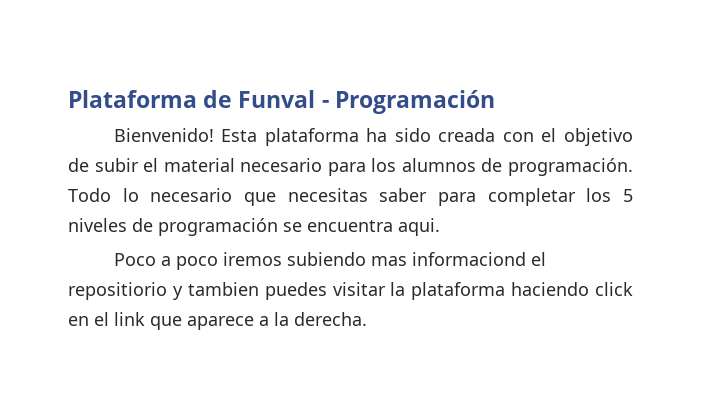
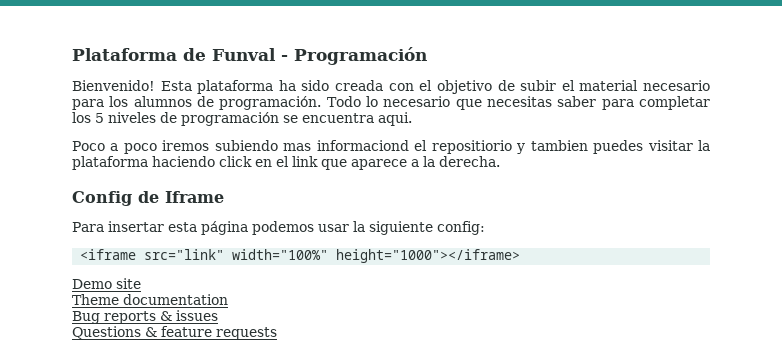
+ Config de Iframe
+ Para insertar esta página podemos usar la siguiente config:
+ <iframe src="link" width="100%" height="1000"></iframe>
+ Demo site
+ Theme documentation
+ Bug reports & issues
+ Questions & feature requests

